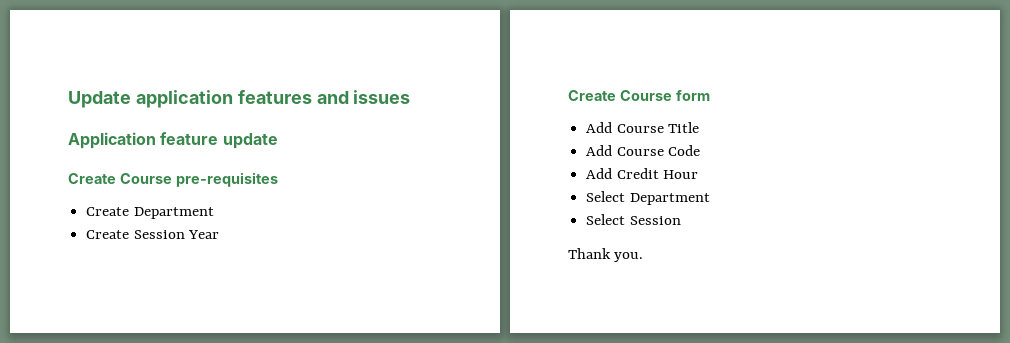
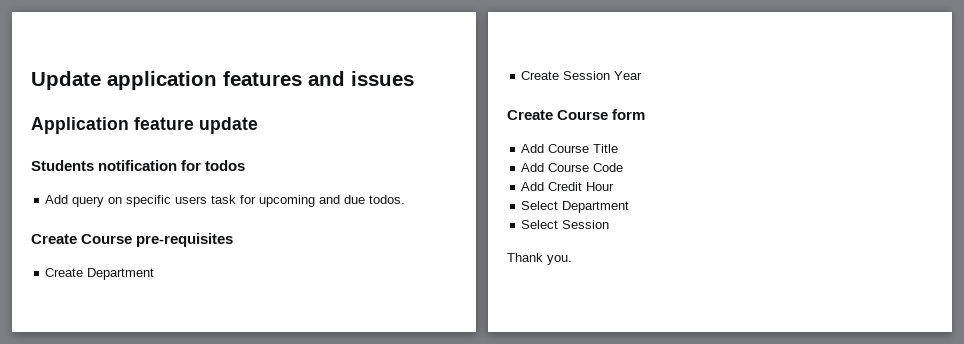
+ Students notification for todos
+ Add query on specific users task for upcoming and due todos.

